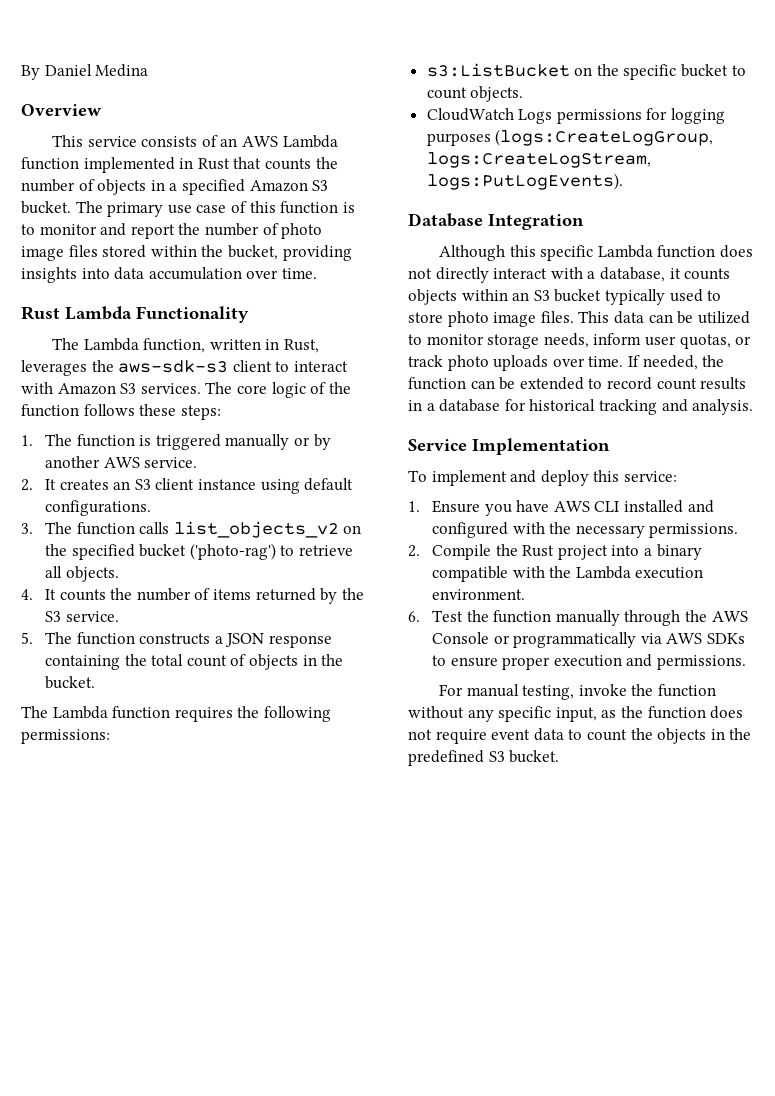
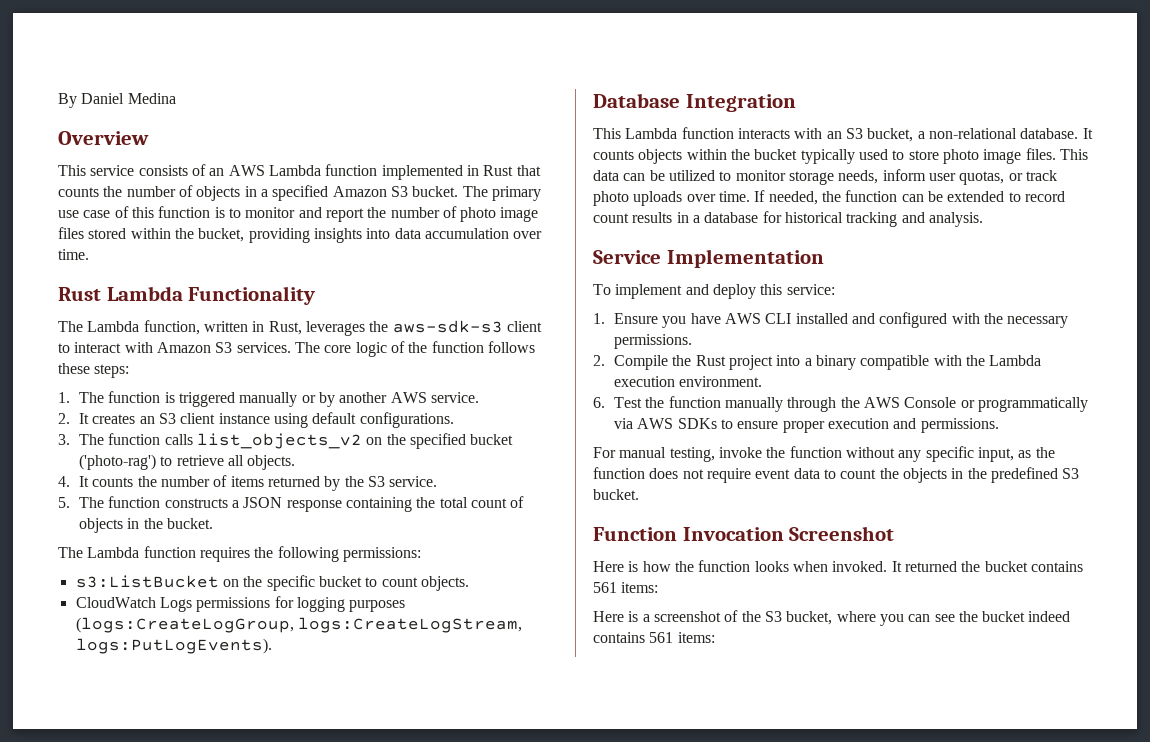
- Although this specific Lambda function does not directly interact with a database, it counts objects within an S3 bucket typically used to store photo image files.
+ This Lambda function interacts with an S3 bucket, a non-relational database. It counts objects within the bucket typically used to store photo image files.
+ Function Invocation Screenshot
+ Here is how the function looks when invoked. It returned the bucket contains 561 items:
+ Here is a screenshot of the S3 bucket, where you can see the bucket indeed contains 561 items:

